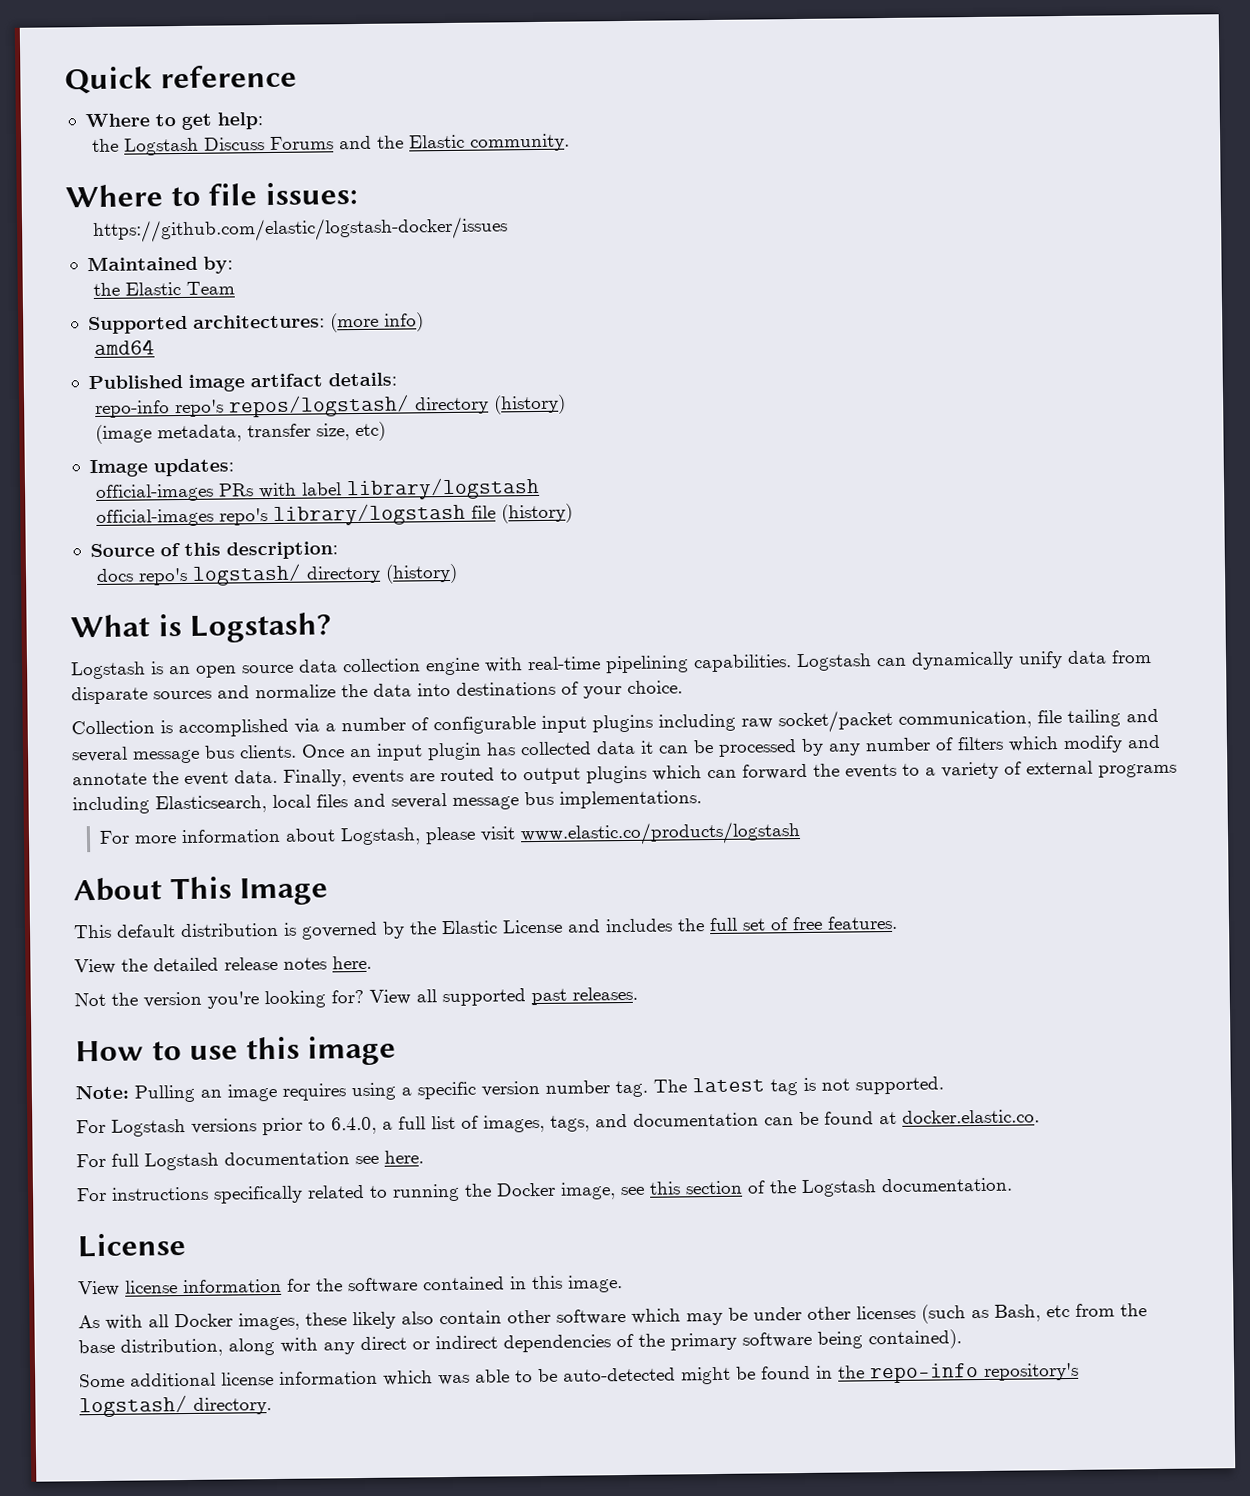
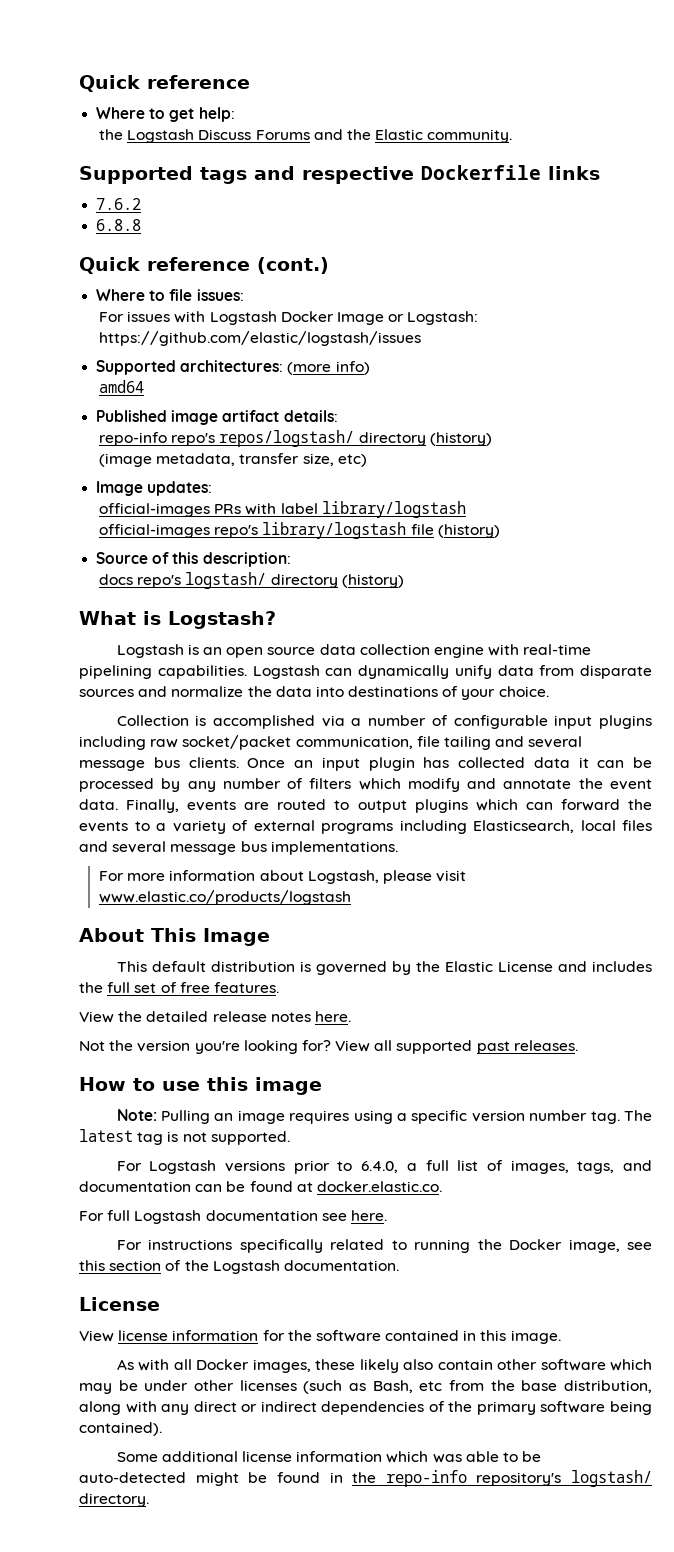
+ Supported tags and respective Dockerfile links
+ 7.6.2
+ 6.8.8
+ Quick reference (cont.)
  Where to file issues:
- https://github.com/elastic/logstash-docker/issues
- Maintained by:
- the Elastic Team
+ For issues with Logstash Docker Image or Logstash: https://github.com/elastic/logstash/issues

